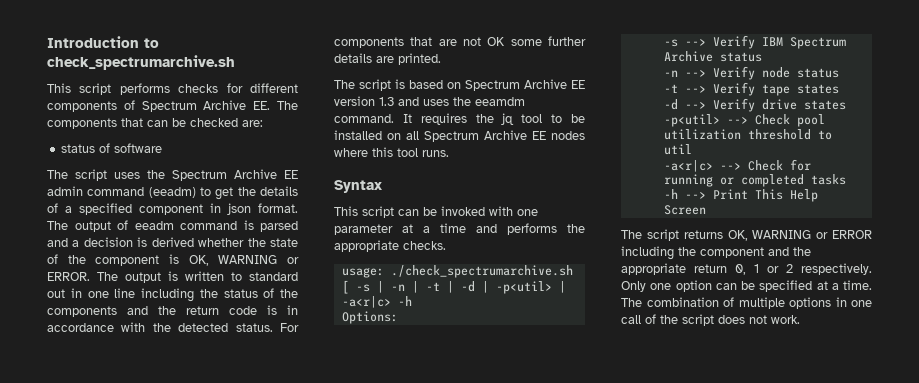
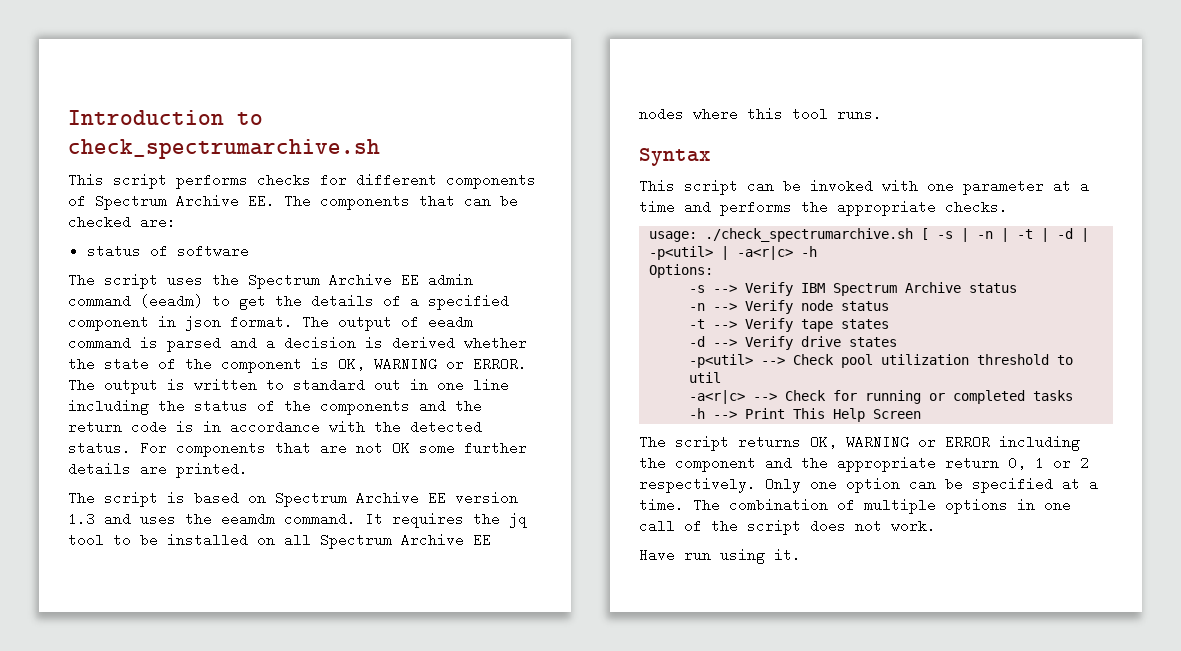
+ Have run using it.

